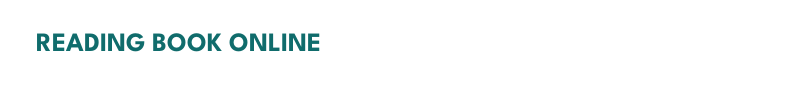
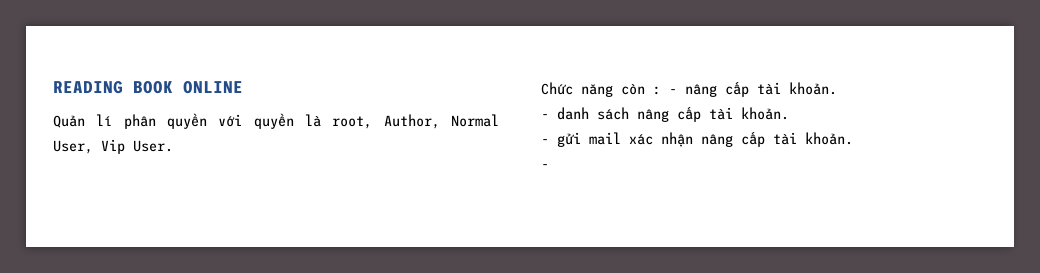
+ Quản lí phân quyền với quyền là root, Author, Normal User, Vip User.
+ Chức năng còn : - nâng cấp tài khoản.
+ - danh sách nâng cấp tài khoản.
+ - gửi mail xác nhận nâng cấp tài khoản.
+ -

